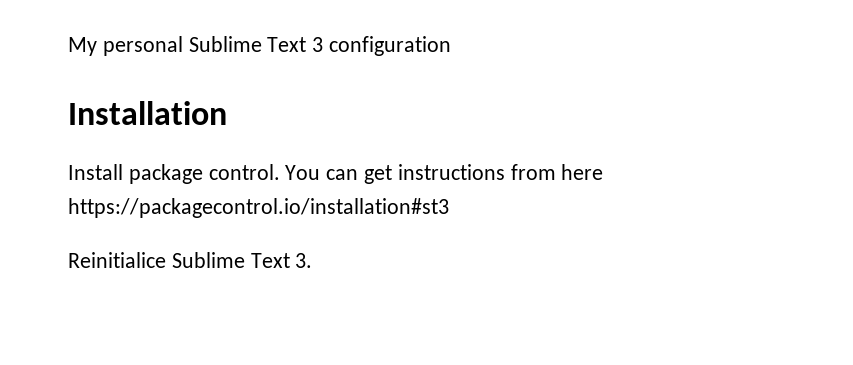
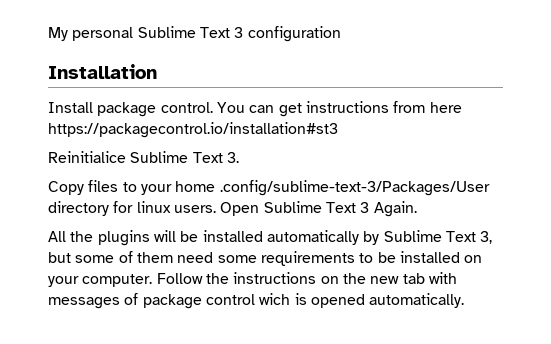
+ Copy files to your home .config/sublime-text-3/Packages/User directory for linux users. Open Sublime Text 3 Again.
+ All the plugins will be installed automatically by Sublime Text 3, but some of them need some requirements to be installed on your computer. Follow the instructions on the new tab with messages of package control wich is opened automatically.

